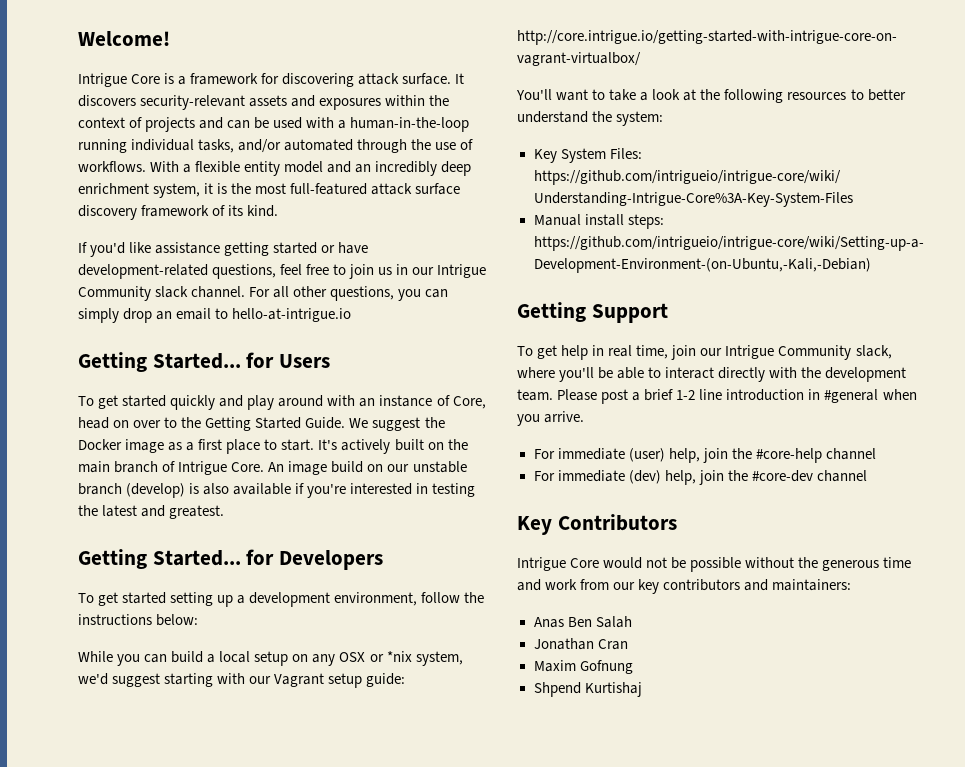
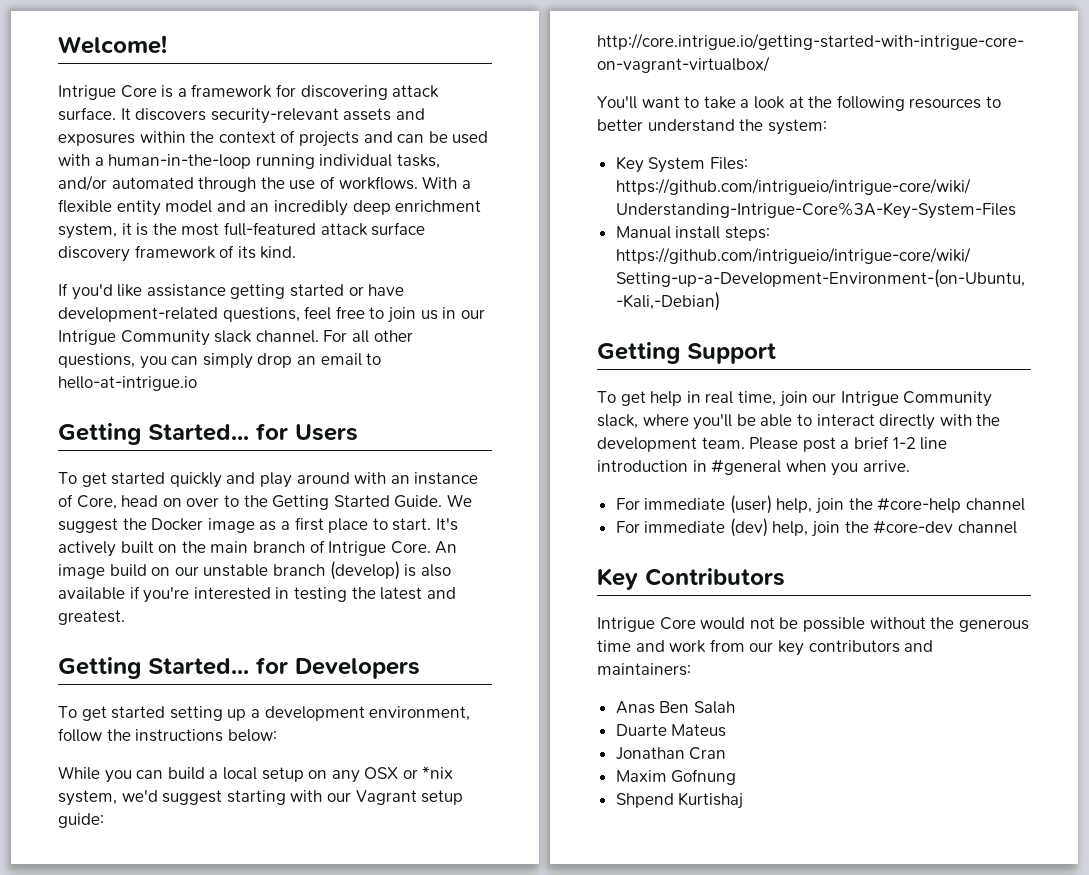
+ Duarte Mateus

